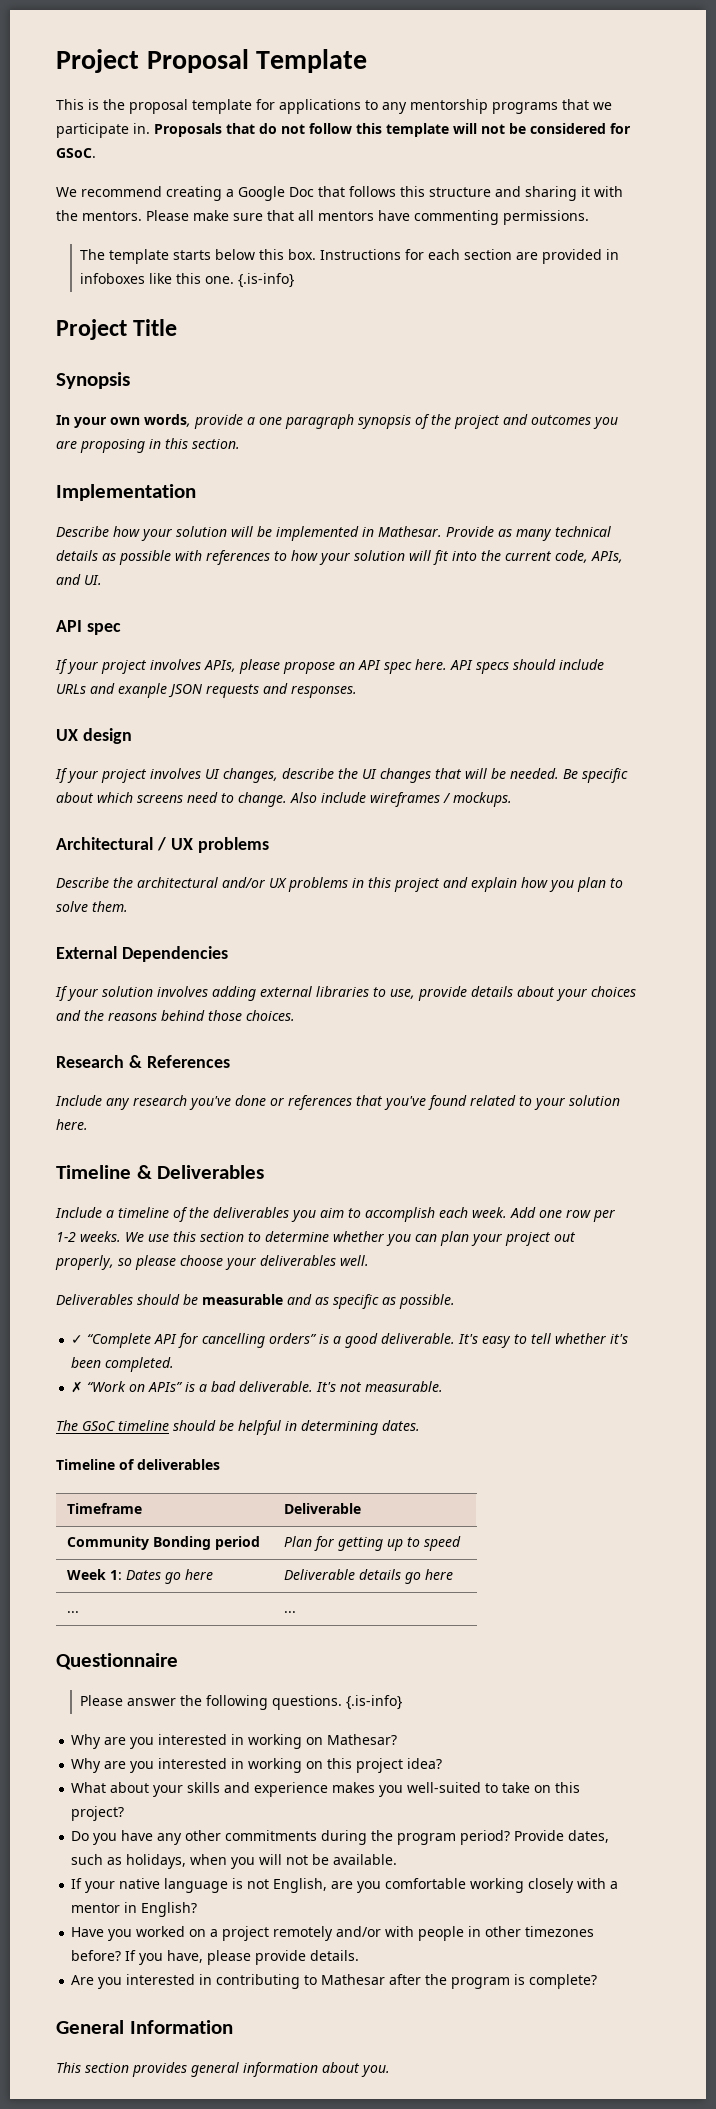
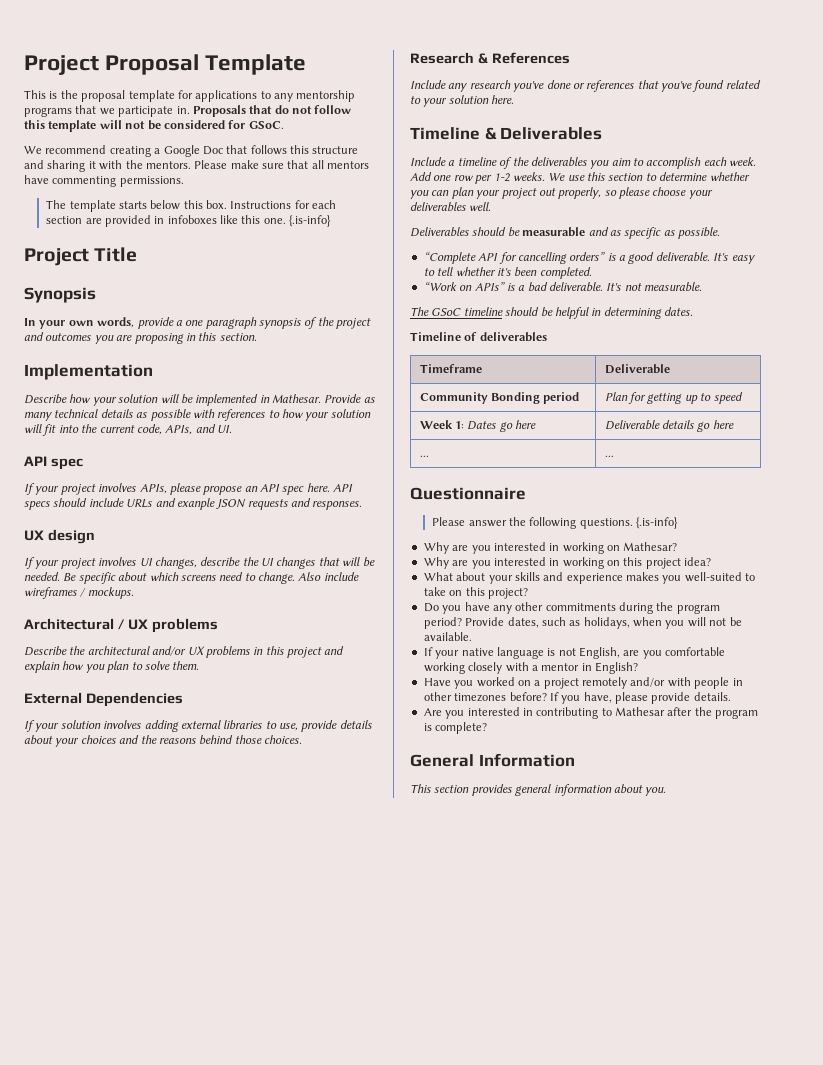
- ✓ “Complete API for cancelling orders” is a good deliverable.
+ “Complete API for cancelling orders” is a good deliverable.
- ✗ “Work on APIs” is a bad deliverable.
+ “Work on APIs” is a bad deliverable.

